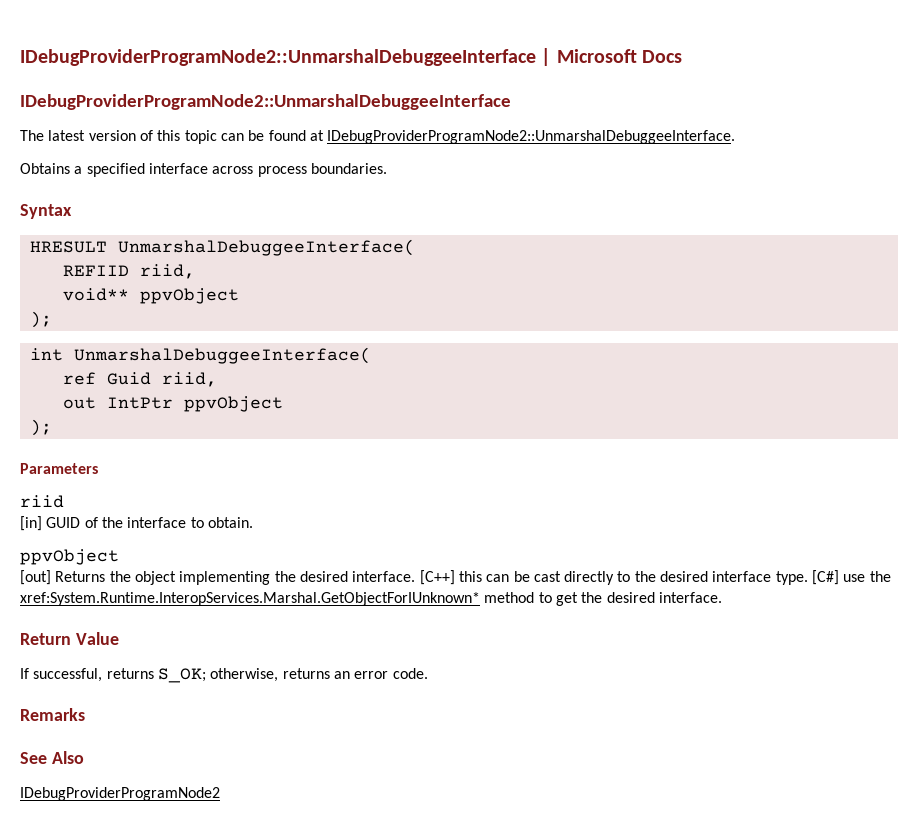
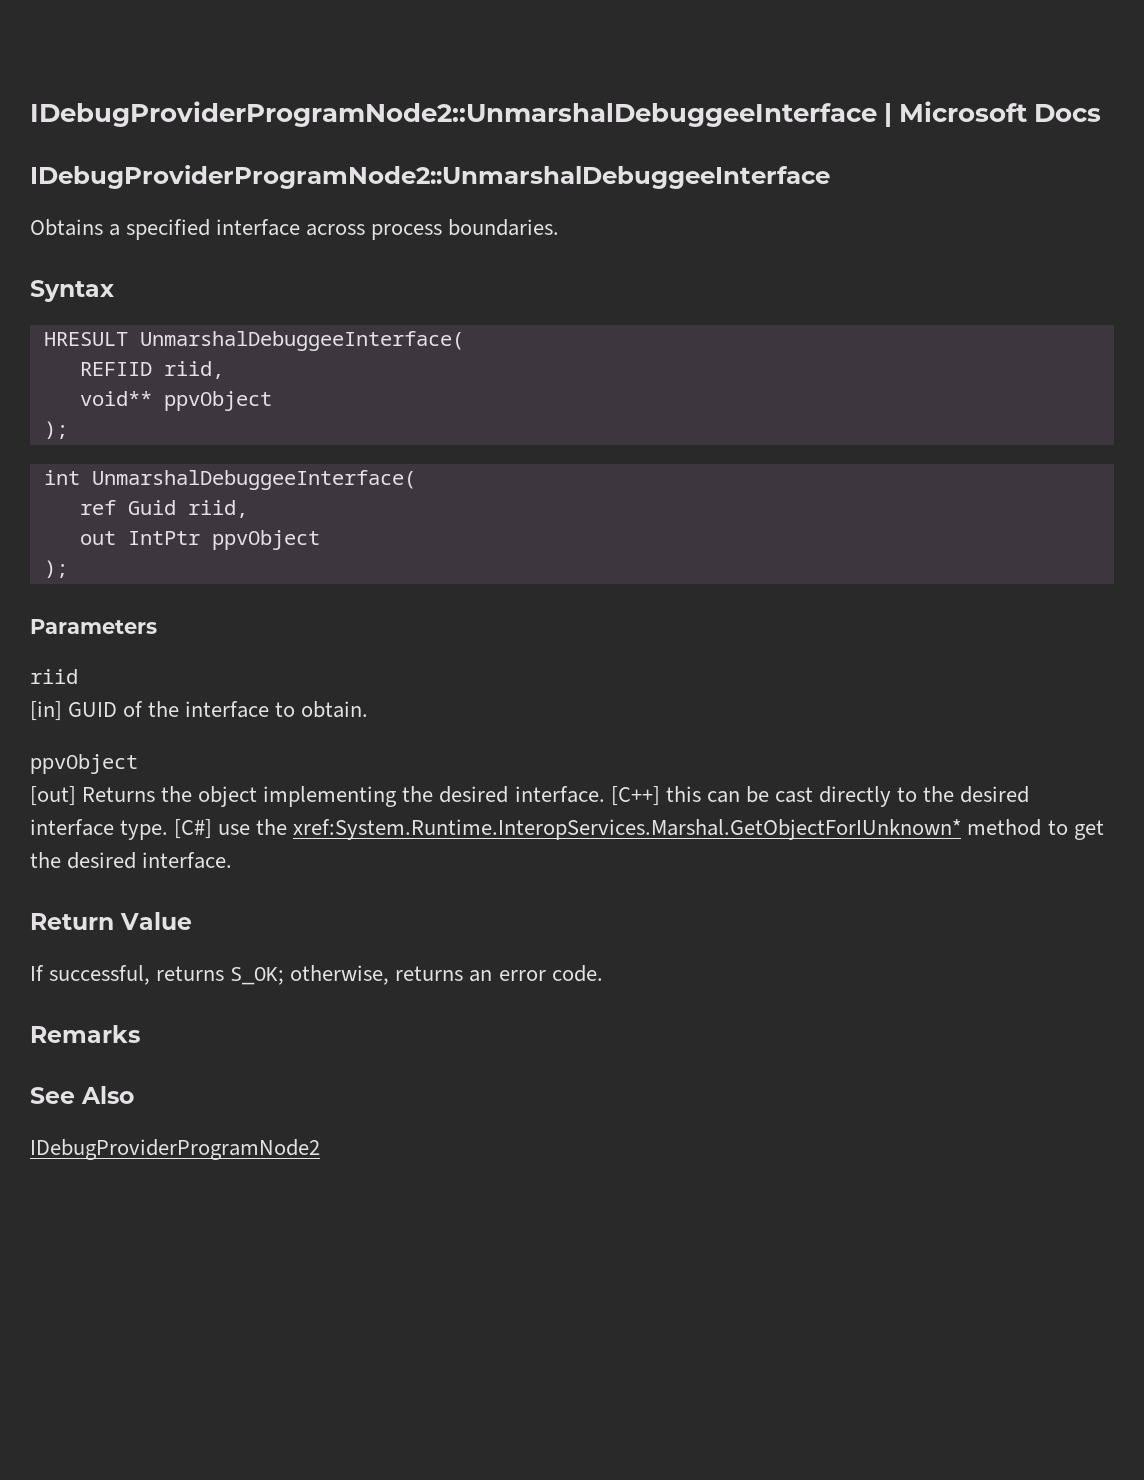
- The latest version of this topic can be found at IDebugProviderProgramNode2::UnmarshalDebuggeeInterface.

